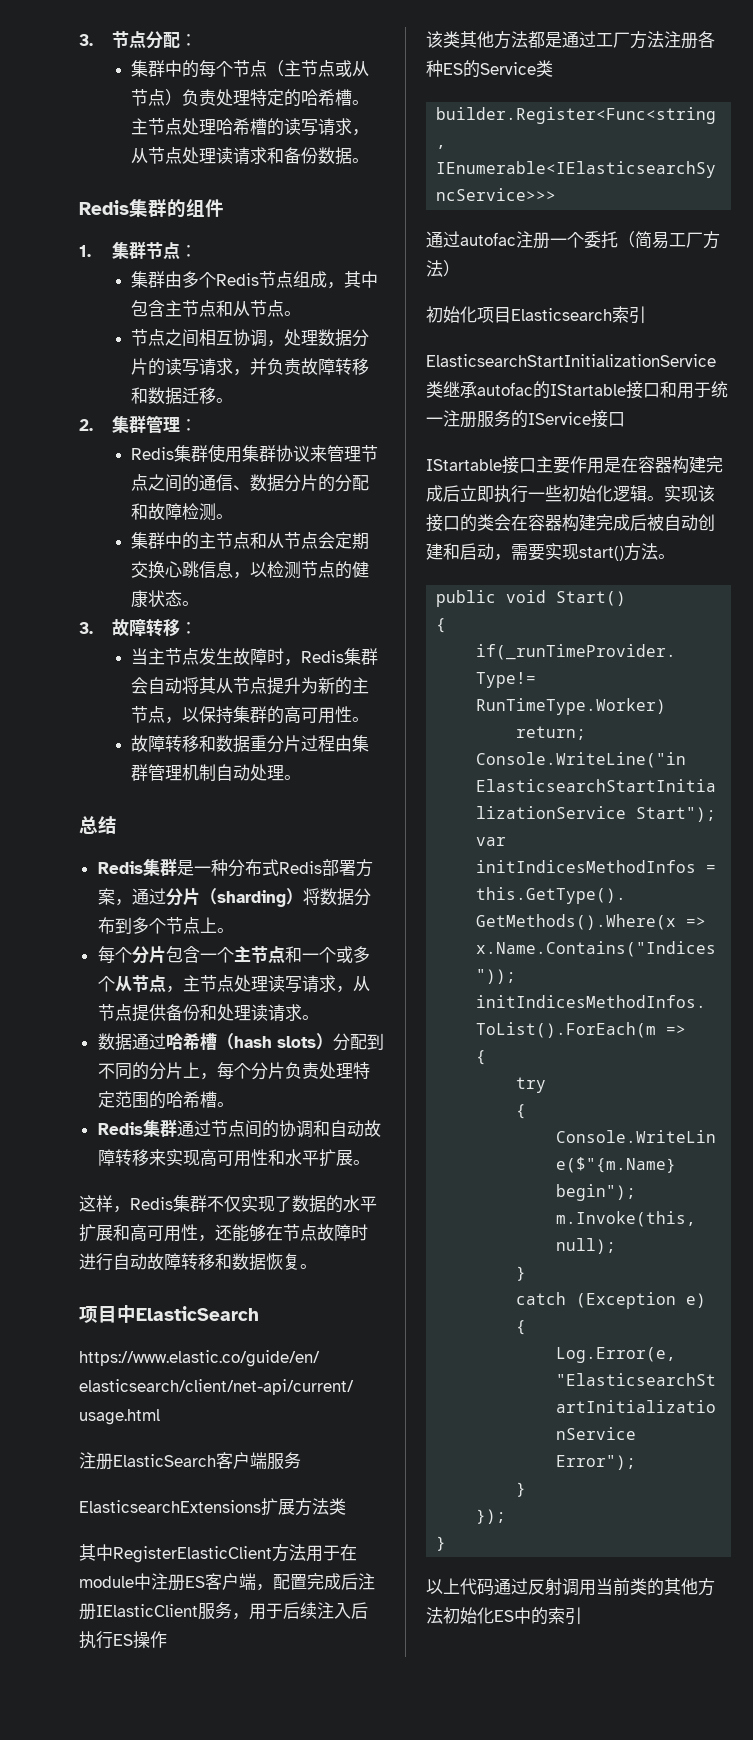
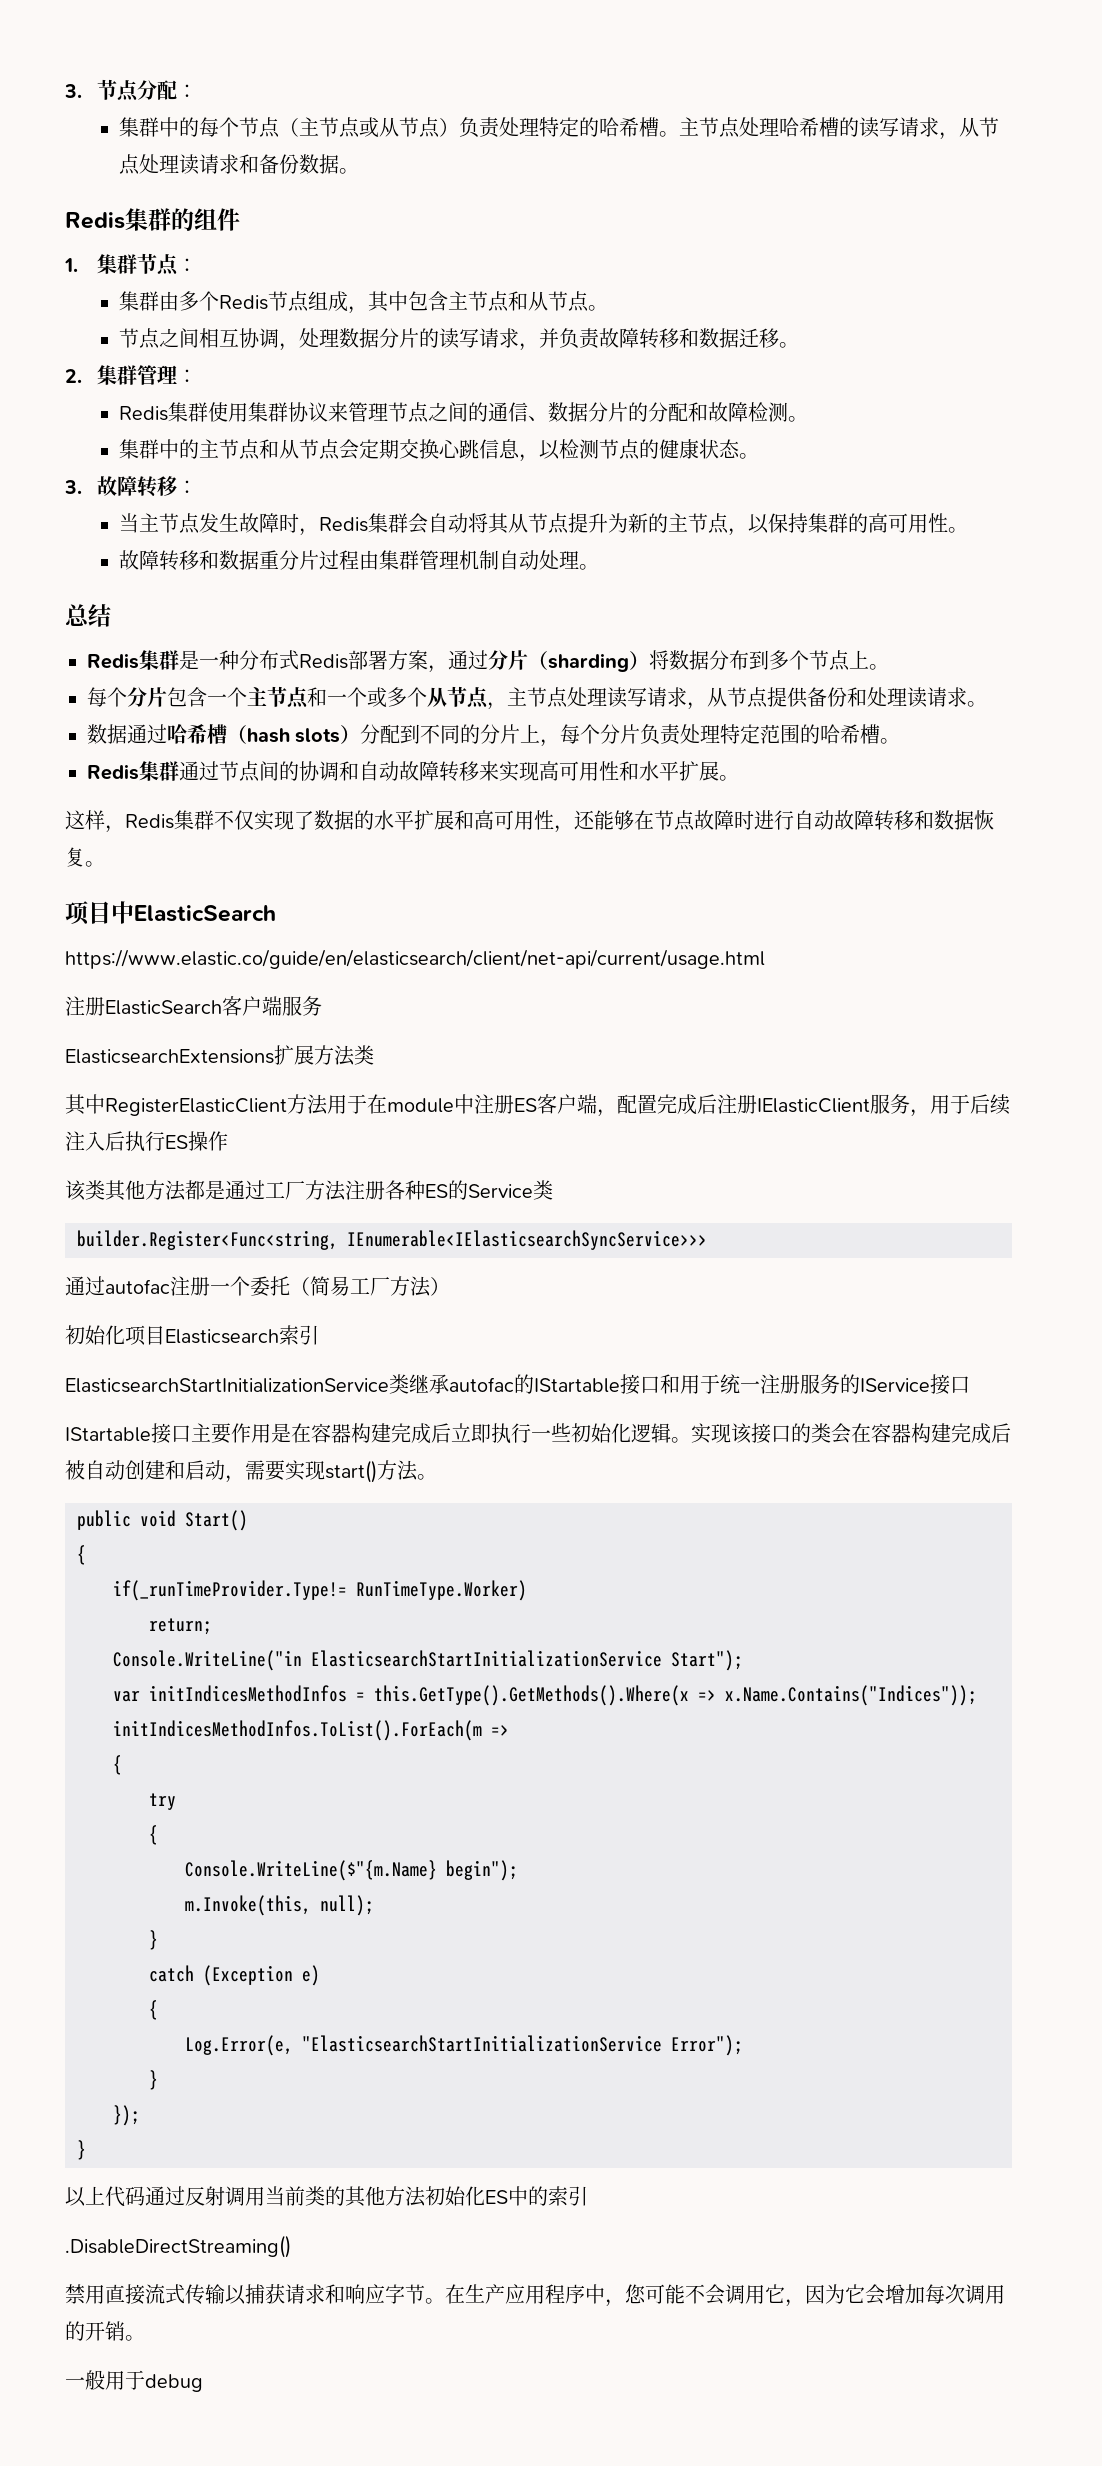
+ .DisableDirectStreaming()
+ 禁用直接流式传输以捕获请求和响应字节。在生产应用程序中，您可能不会调用它，因为它会增加每次调用的开销。
+ 一般用于debug

